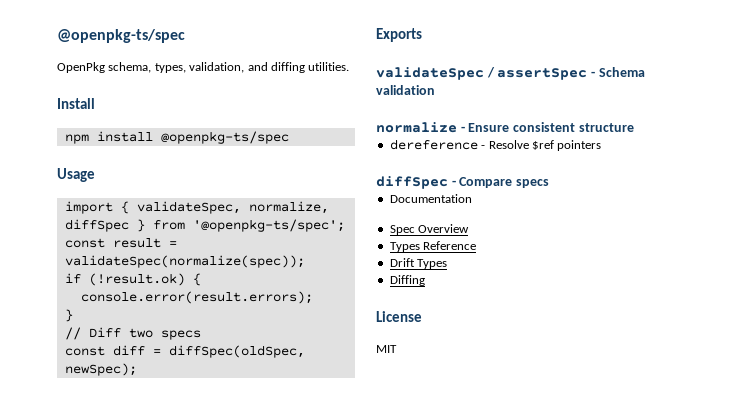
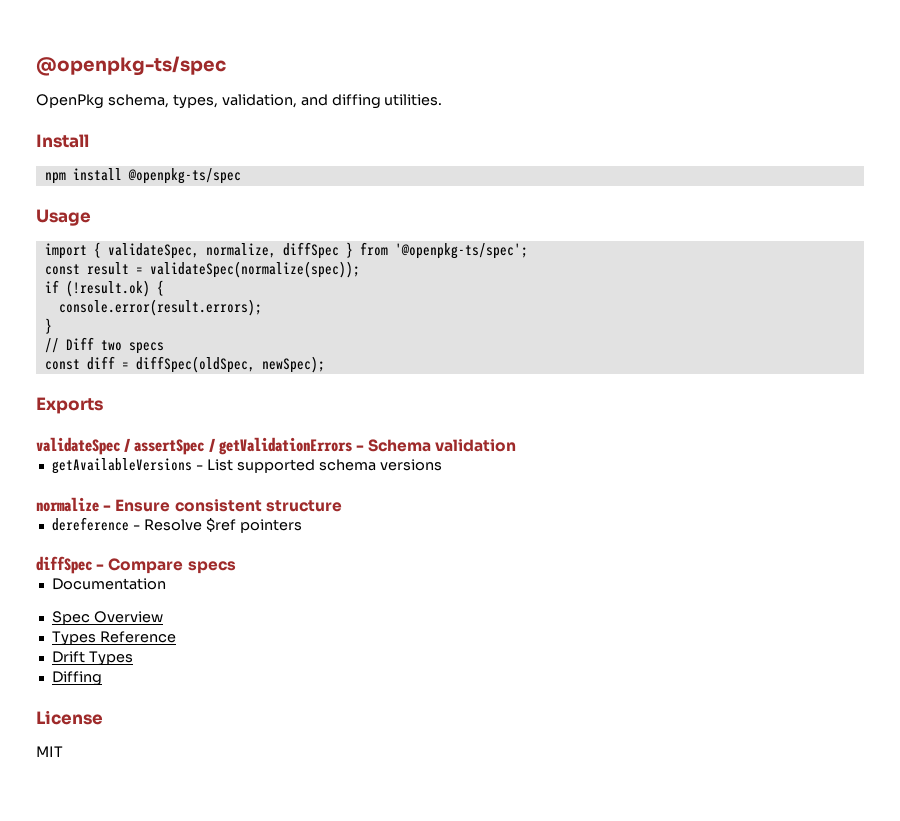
- validateSpec / assertSpec - Schema validation
+ validateSpec / assertSpec / getValidationErrors - Schema validation
+ getAvailableVersions - List supported schema versions

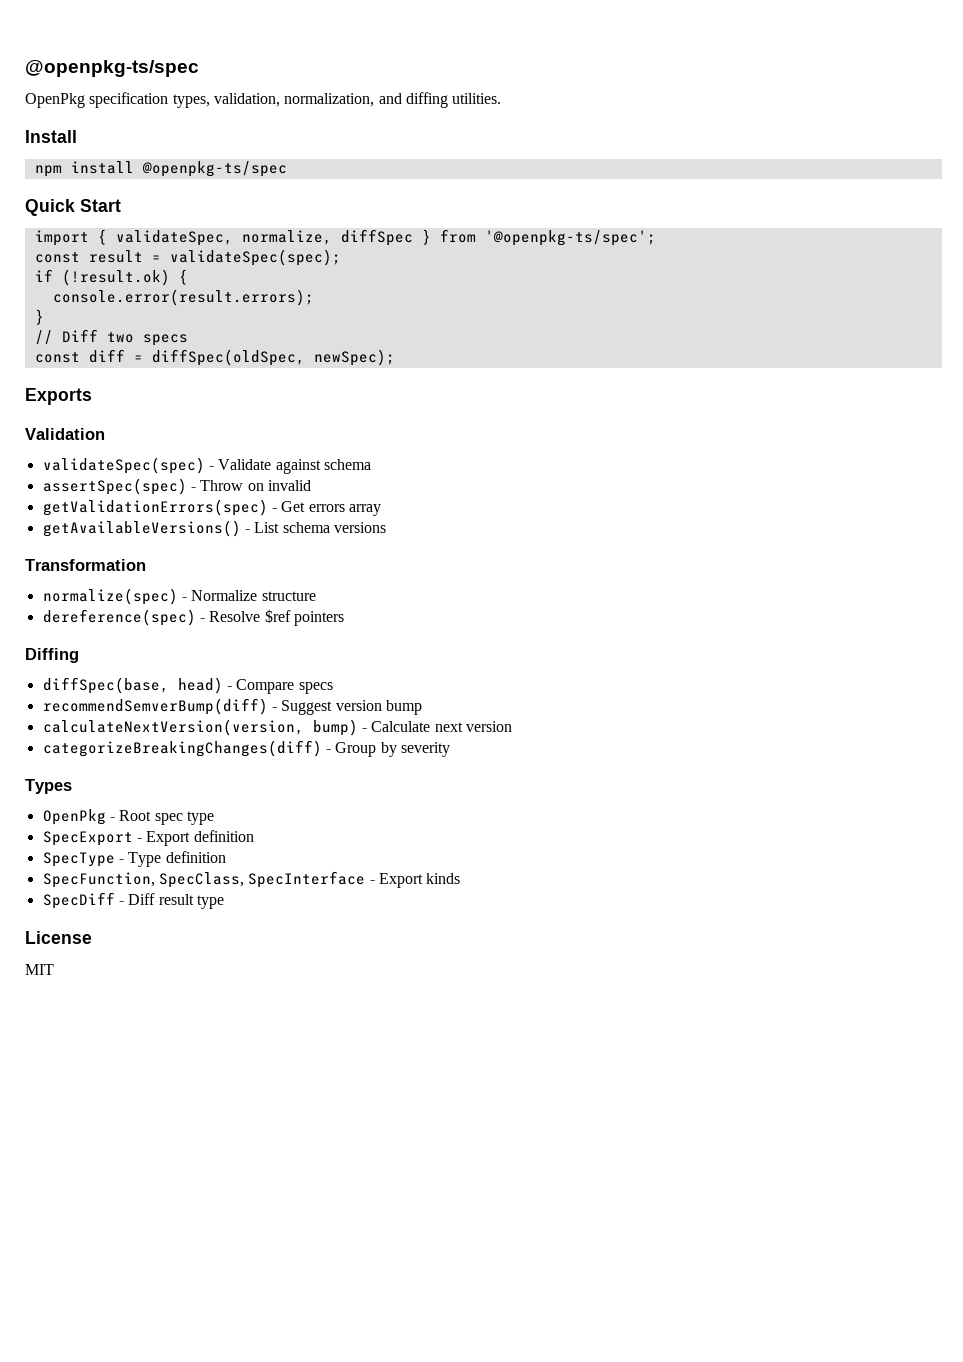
- OpenPkg schema, types, validation, and diffing utilities.
+ OpenPkg specification types, validation, normalization, and diffing utilities.
- Usage
+ Quick Start
- const result = validateSpec(normalize(spec));
+ const result = validateSpec(spec);
- validateSpec / assertSpec / getValidationErrors - Schema validation
- getAvailableVersions - List supported schema versions
+ Validation
+ validateSpec(spec) - Validate against schema
+ assertSpec(spec) - Throw on invalid
+ getValidationErrors(spec) - Get errors array
+ getAvailableVersions() - List schema versions
- normalize - Ensure consistent structure
+ Transformation
+ normalize(spec) - Normalize structure
- dereference - Resolve $ref pointers
+ dereference(spec) - Resolve $ref pointers
- diffSpec - Compare specs
+ Diffing
+ diffSpec(base, head) - Compare specs
- Documentation
- Spec Overview
- Types Reference
- Drift Types
- Diffing
+ recommendSemverBump(diff) - Suggest version bump
+ calculateNextVersion(version, bump) - Calculate next version
+ categorizeBreakingChanges(diff) - Group by severity
+ Types
+ OpenPkg - Root spec type
+ SpecExport - Export definition
+ SpecType - Type definition
+ SpecFunction, SpecClass, SpecInterface - Export kinds
+ SpecDiff - Diff result type

